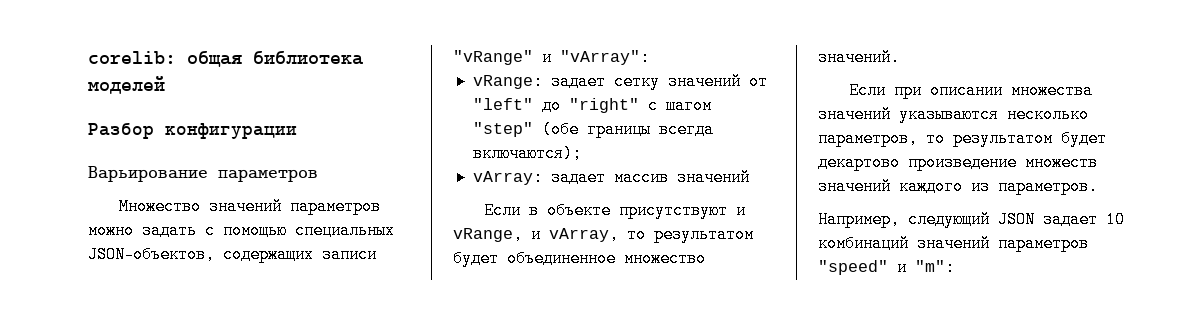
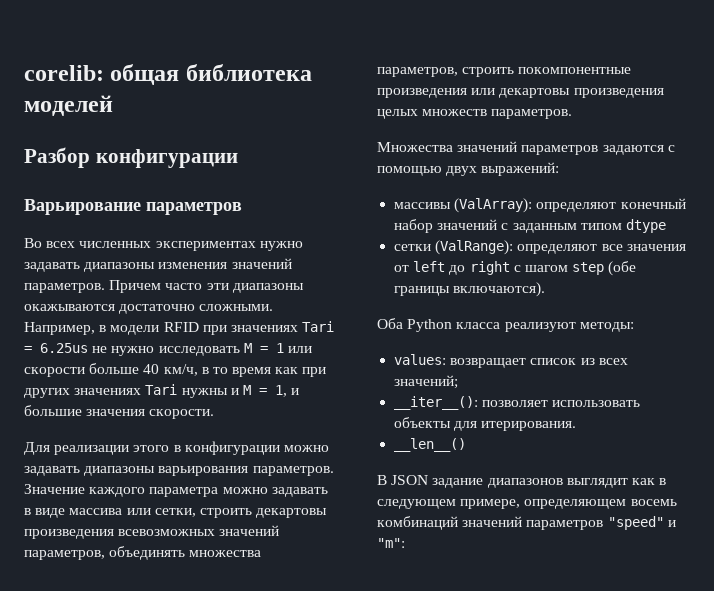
- Множество значений параметров можно задать с помощью специальных JSON-объектов, содержащих записи "vRange" и "vArray":
- vRange: задает сетку значений от "left" до "right" с шагом "step" (обе границы всегда включаются);
- vArray: задает массив значений
- Если в объекте присутствуют и vRange, и vArray, то результатом будет объединенное множество значений.
- Если при описании множества значений указываются несколько параметров, то результатом будет декартово произведение множеств значений каждого из параметров.
- Например, следующий JSON задает 10 комбинаций значений параметров "speed" и "m":
+ Во всех численных экспериментах нужно задавать диапазоны изменения значений параметров. Причем часто эти диапазоны окажываются достаточно сложными. Например, в модели RFID при значениях Tari = 6.25us не нужно исследовать M = 1 или скорости больше 40 км/ч, в то время как при других значениях Tari нужны и M = 1, и большие значения скорости.
+ Для реализации этого в конфигурации можно задавать диапазоны варьирования параметров. Значение каждого параметра можно задавать в виде массива или сетки, строить декартовы произведения всевозможных значений параметров, объединять множества параметров, строить покомпонентные произведения или декартовы произведения целых множеств параметров.
+ Множества значений параметров задаются с помощью двух выражений:
+ массивы (ValArray): определяют конечный набор значений с заданным типом dtype
+ сетки (ValRange): определяют все значения от left до right с шагом step (обе границы включаются).
+ Оба Python класса реализуют методы:
+ values: возвращает список из всех значений;
+ __iter__(): позволяет использовать объекты для итерирования.
+ __len__()
+ В JSON задание диапазонов выглядит как в следующем примере, определяющем восемь комбинаций значений параметров "speed" и "m":

